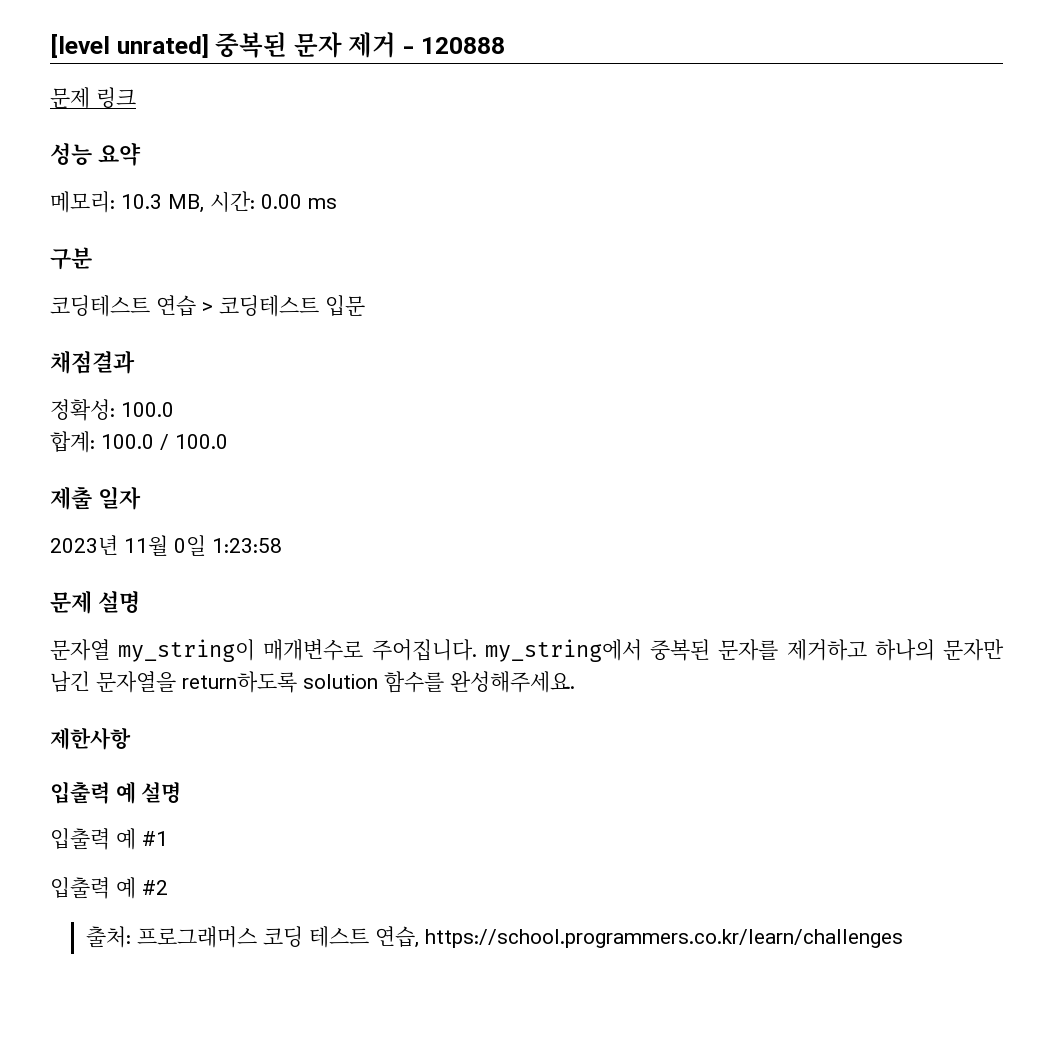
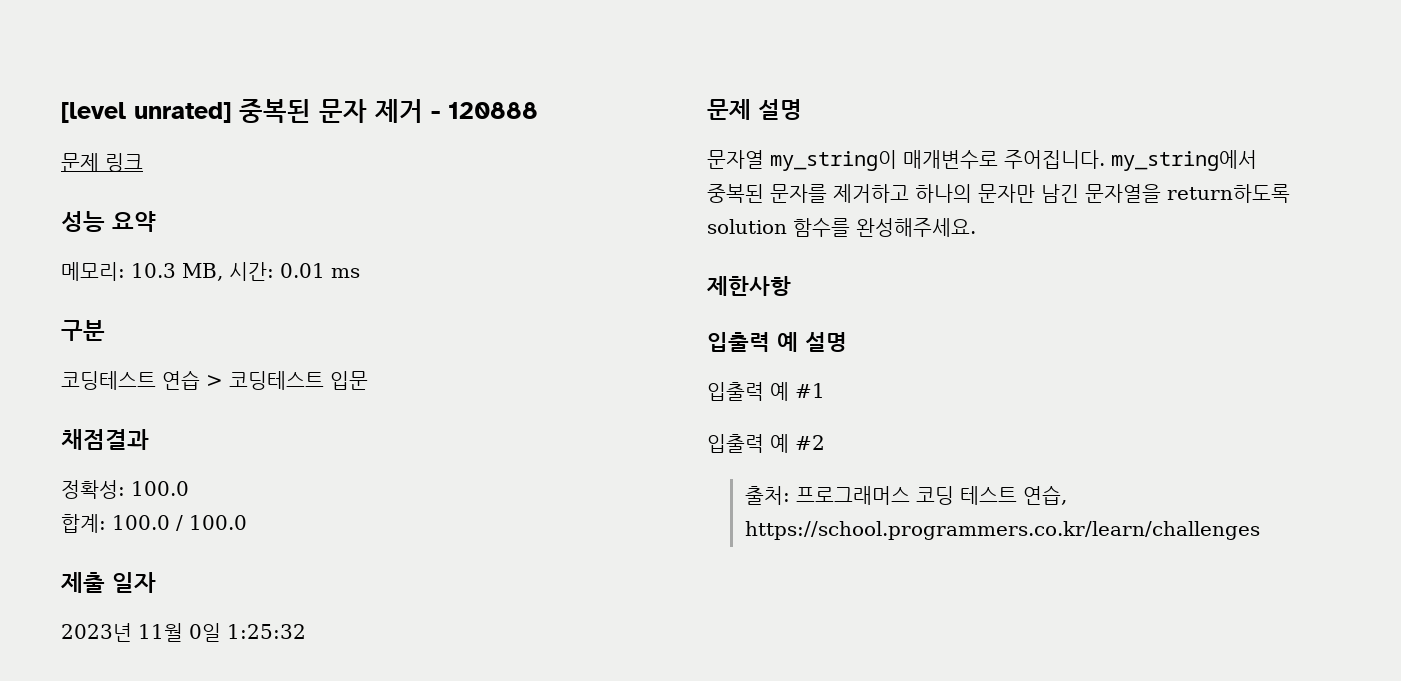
- 메모리: 10.3 MB, 시간: 0.00 ms
+ 메모리: 10.3 MB, 시간: 0.01 ms
- 2023년 11월 0일 1:23:58
+ 2023년 11월 0일 1:25:32

